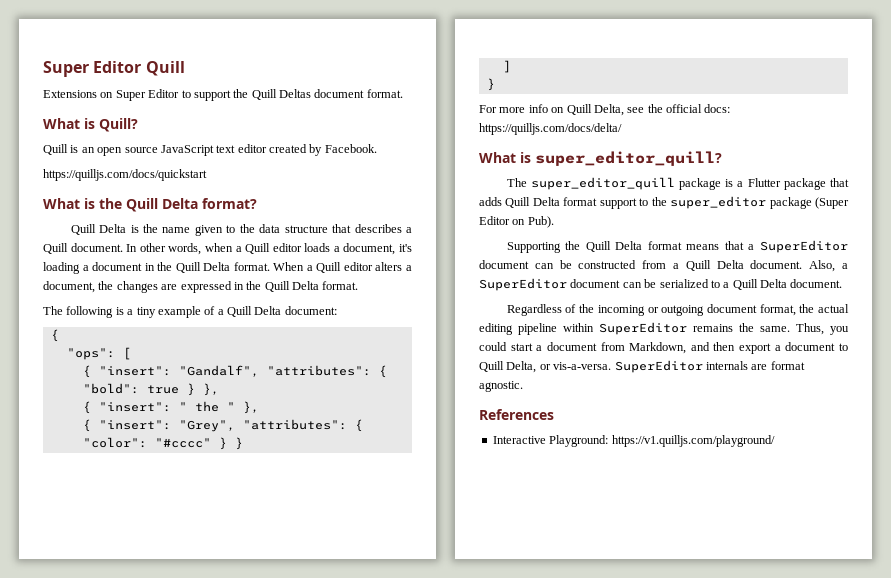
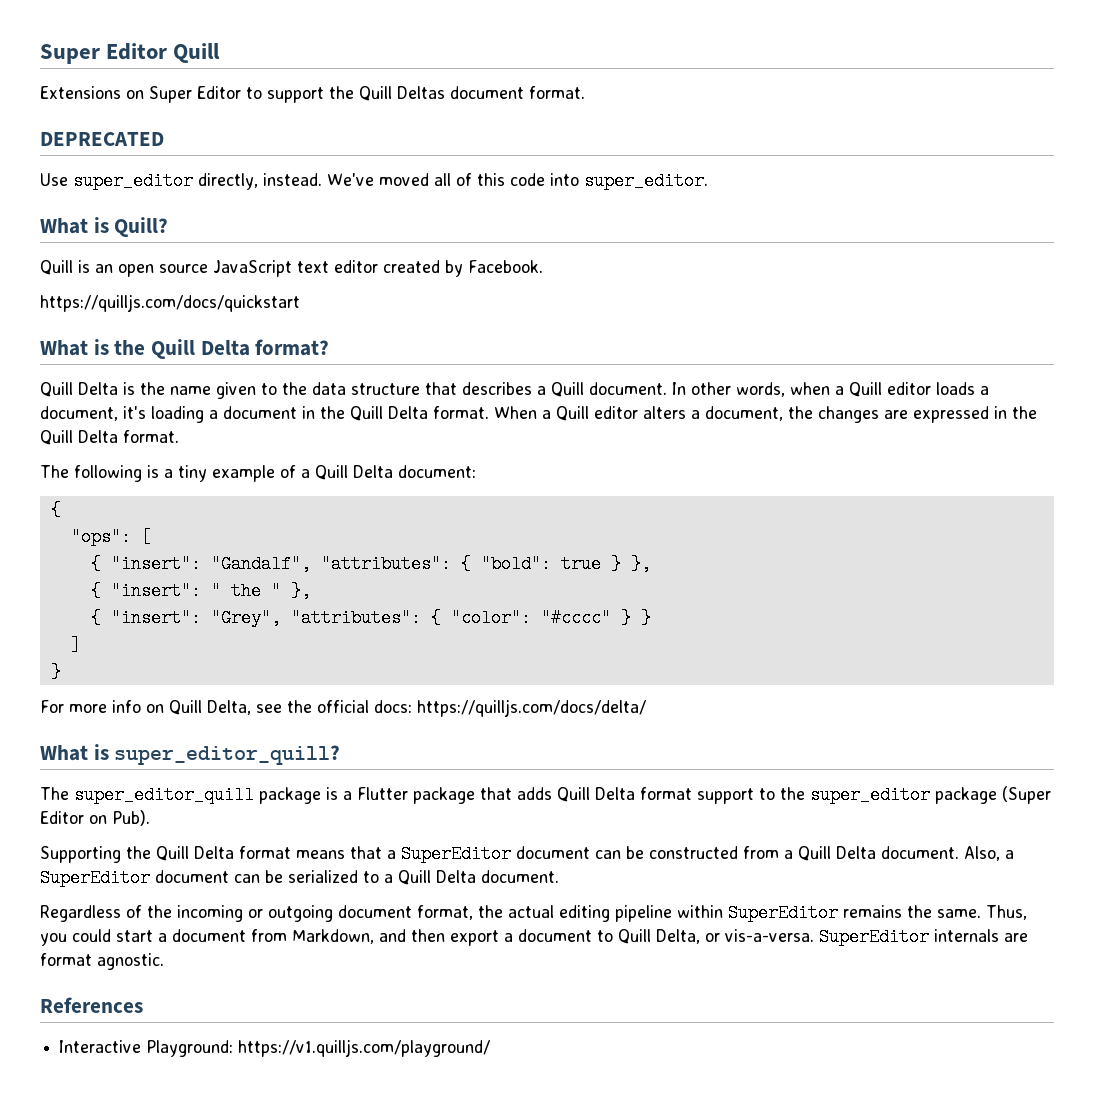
+ DEPRECATED
+ Use super_editor directly, instead. We've moved all of this code into super_editor.

